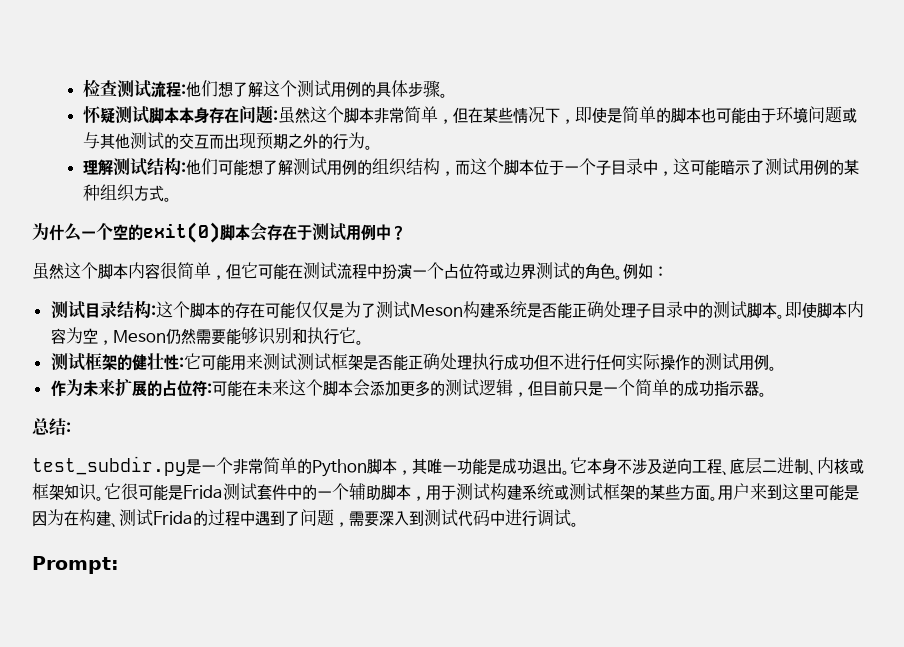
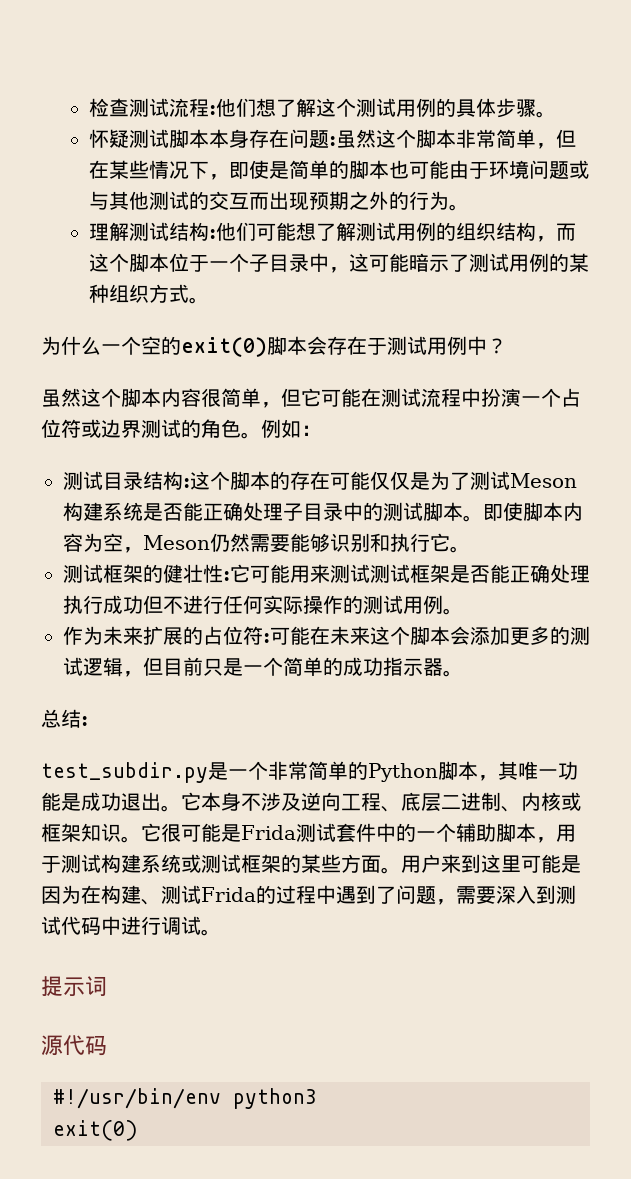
- Prompt:
+ 提示词
+ 源代码
+ #!/usr/bin/env python3
+ exit(0)

